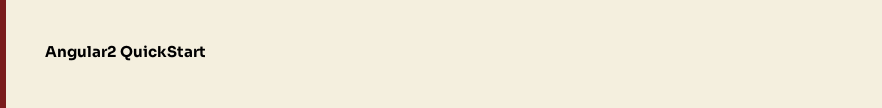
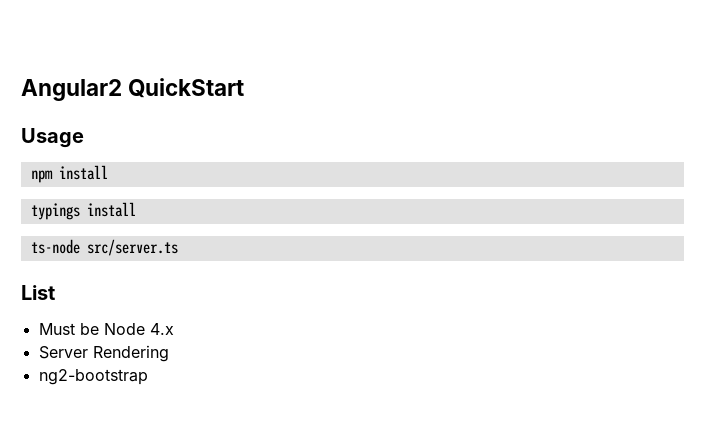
+ Usage
+ npm install
+ typings install
+ ts-node src/server.ts
+ List
+ Must be Node 4.x
+ Server Rendering
+ ng2-bootstrap

